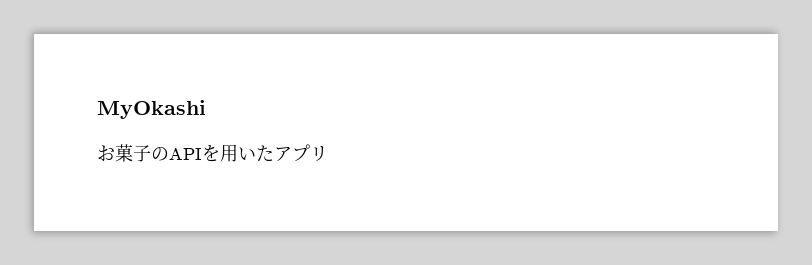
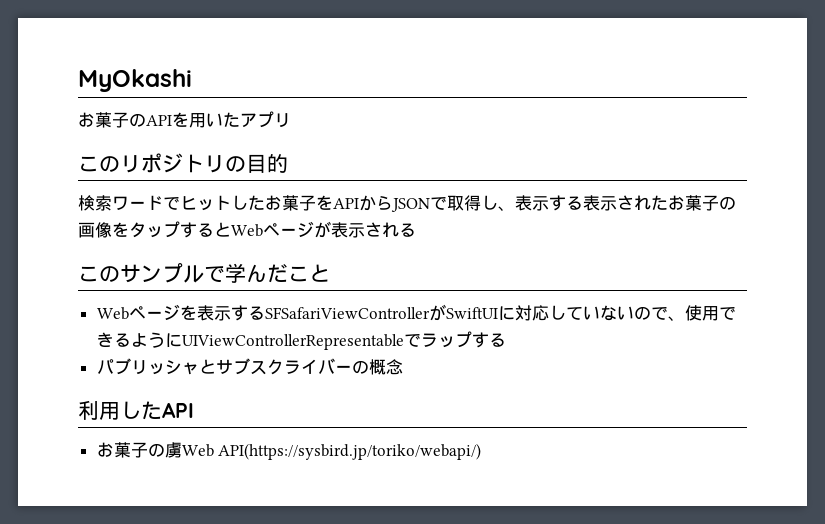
+ このリポジトリの目的
+ 検索ワードでヒットしたお菓子をAPIからJSONで取得し、表示する表示されたお菓子の画像をタップするとWebページが表示される
+ このサンプルで学んだこと
+ Webページを表示するSFSafariViewControllerがSwiftUIに対応していないので、使用できるようにUIViewControllerRepresentableでラップする
+ パブリッシャとサブスクライバーの概念
+ 利用したAPI
+ お菓子の虜Web API(https://sysbird.jp/toriko/webapi/)

